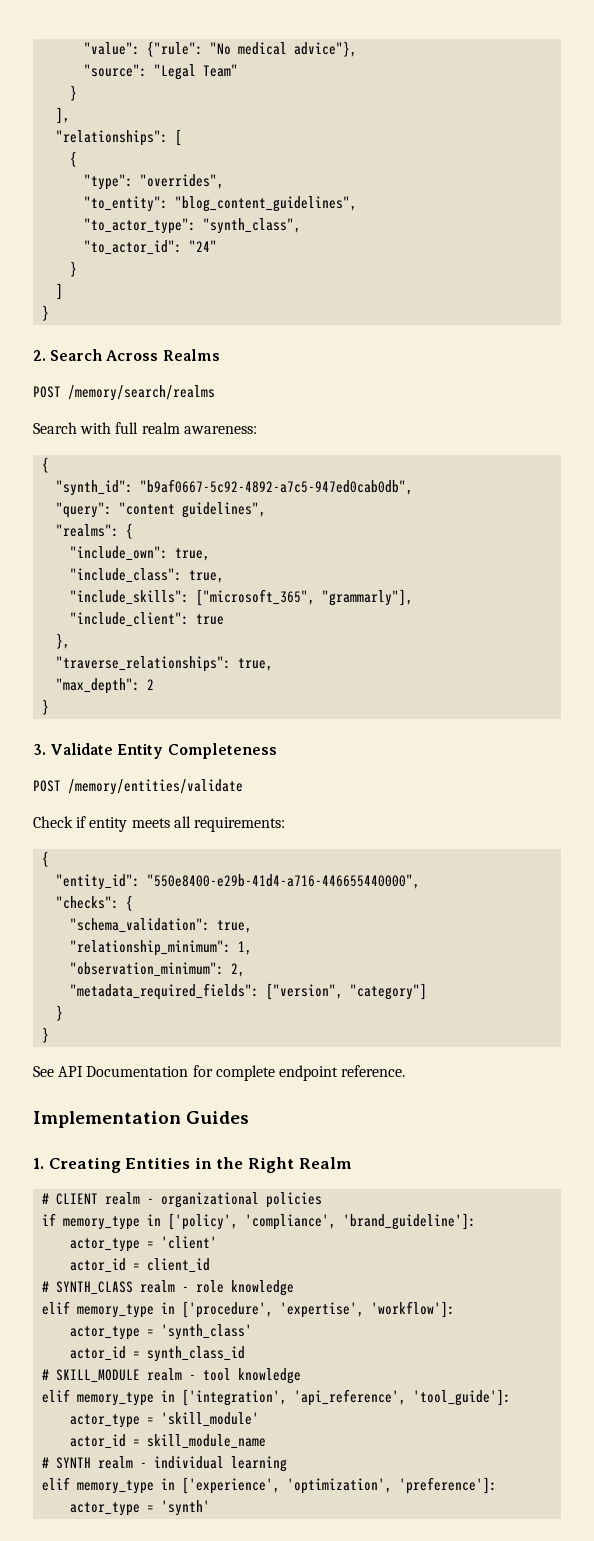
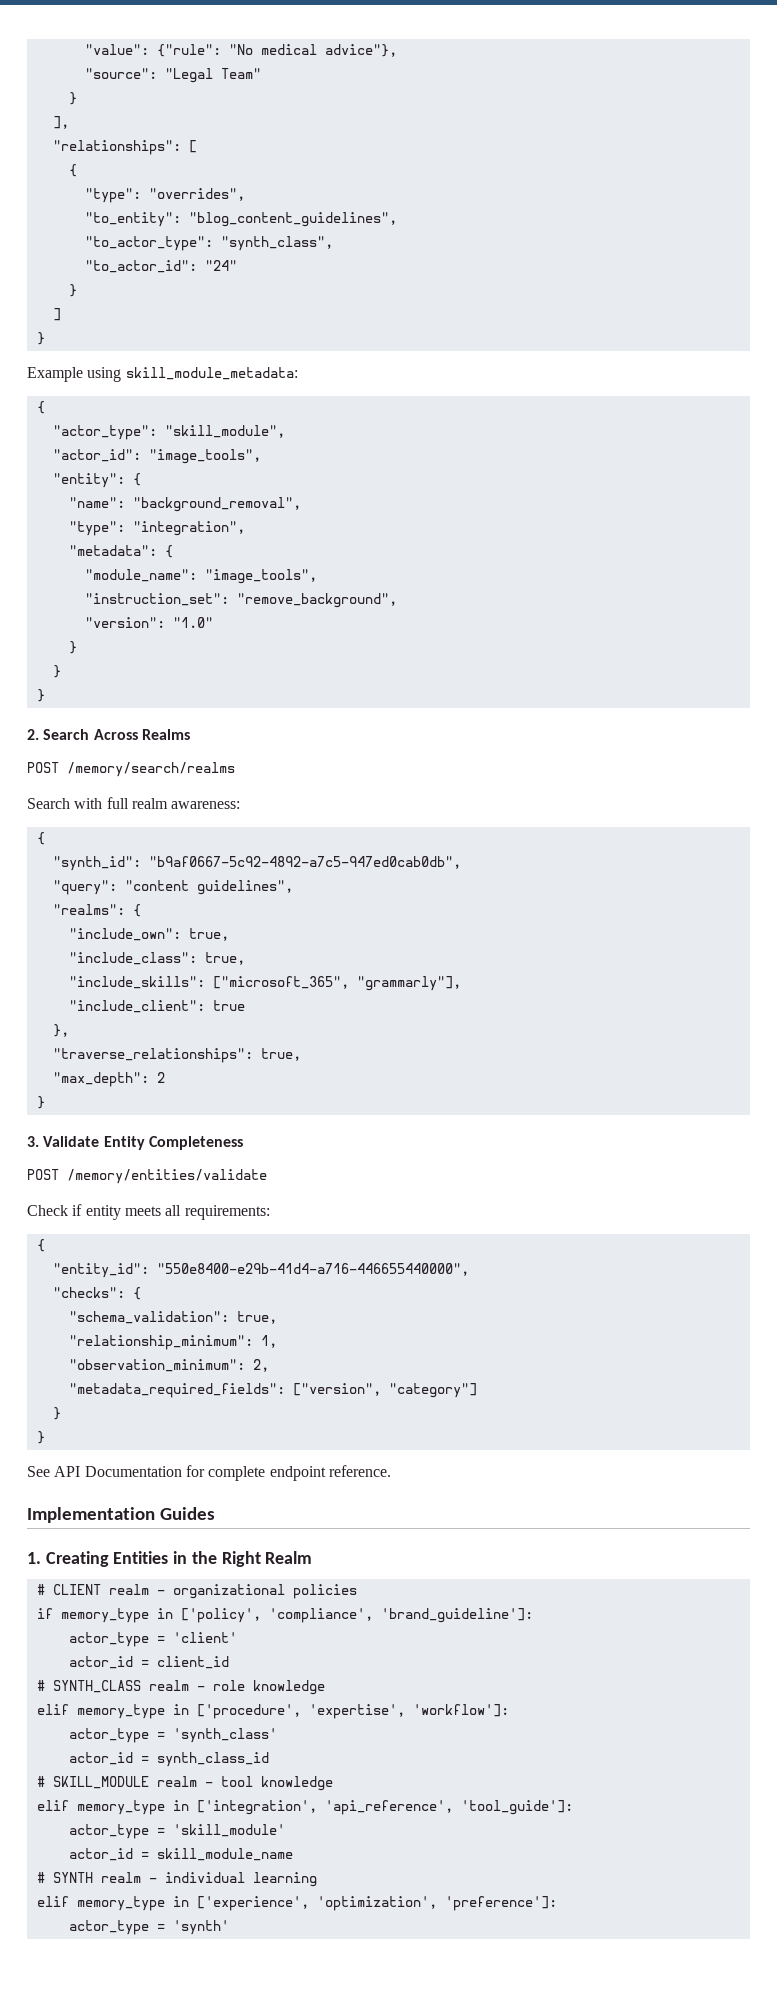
+ Example using skill_module_metadata:
+ {
+ "actor_type": "skill_module",
+ "actor_id": "image_tools",
+ "entity": {
+ "name": "background_removal",
+ "type": "integration",
+ "metadata": {
+ "module_name": "image_tools",
+ "instruction_set": "remove_background",
+ "version": "1.0"
+ }
+ }
+ }

